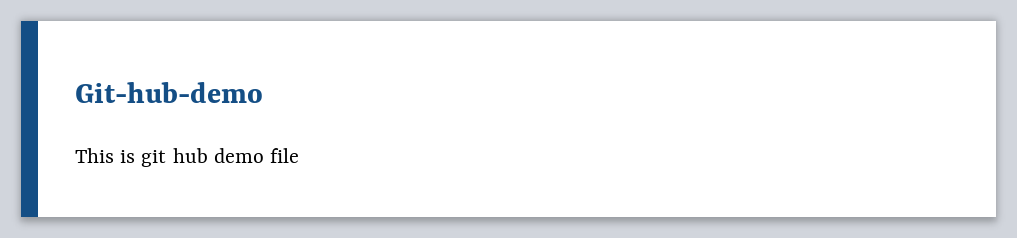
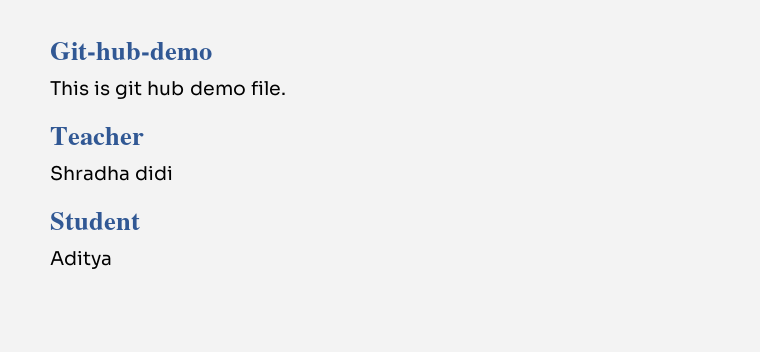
- This is git hub demo file
+ This is git hub demo file.
+ Teacher
+ Shradha didi
+ Student
+ Aditya

